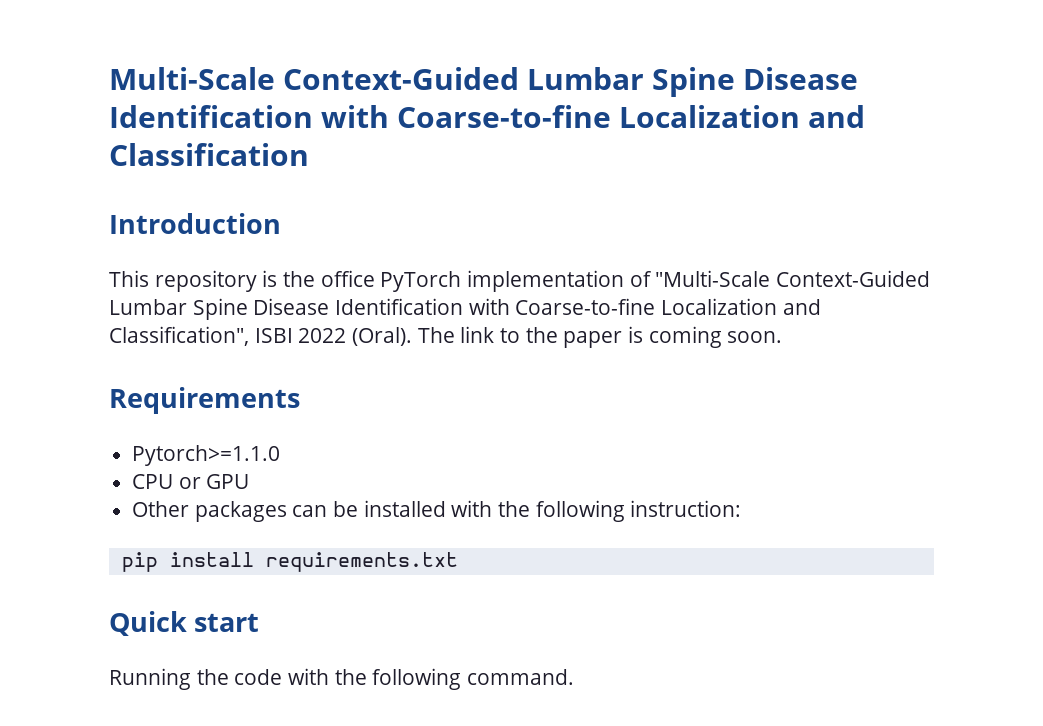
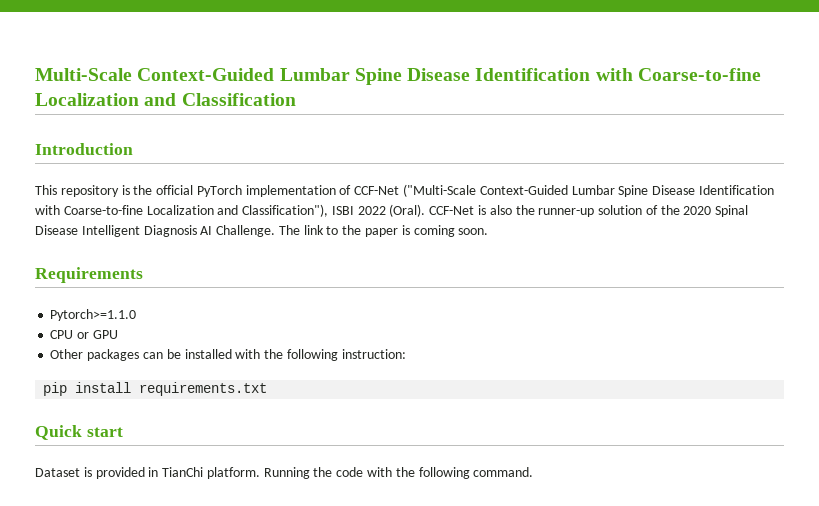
- This repository is the office PyTorch implementation of "Multi-Scale Context-Guided Lumbar Spine Disease Identification with Coarse-to-fine Localization and Classification", ISBI 2022 (Oral).
+ This repository is the official PyTorch implementation of CCF-Net ("Multi-Scale Context-Guided Lumbar Spine Disease Identification with Coarse-to-fine Localization and Classification"), ISBI 2022 (Oral).
+ CCF-Net is also the runner-up solution of the 2020 Spinal Disease Intelligent Diagnosis AI Challenge.
+ Dataset is provided in TianChi platform.

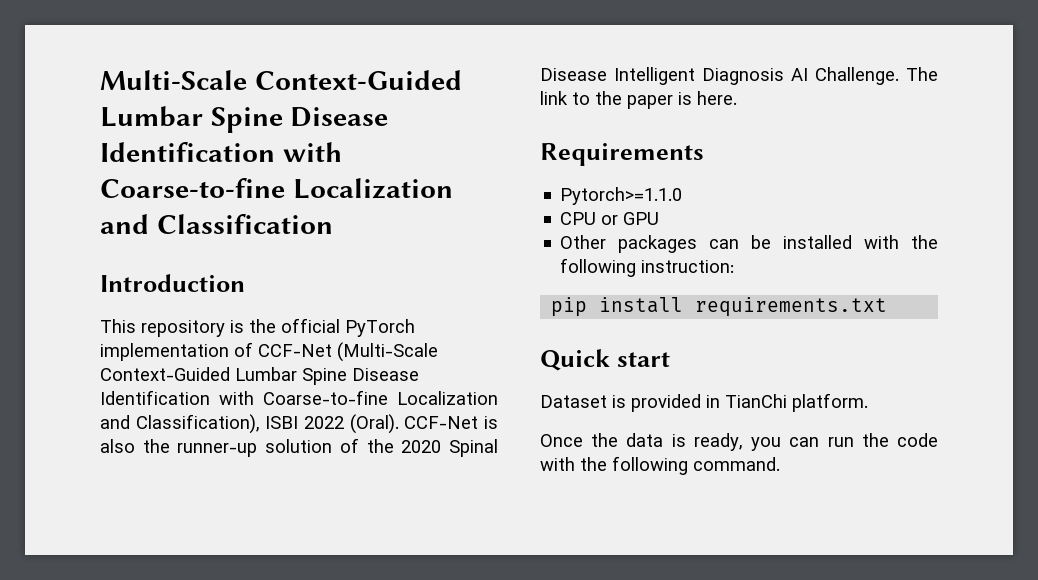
- This repository is the official PyTorch implementation of CCF-Net ("Multi-Scale Context-Guided Lumbar Spine Disease Identification with Coarse-to-fine Localization and Classification"), ISBI 2022 (Oral).
+ This repository is the official PyTorch implementation of CCF-Net (Multi-Scale Context-Guided Lumbar Spine Disease Identification with Coarse-to-fine Localization and Classification), ISBI 2022 (Oral).
- The link to the paper is coming soon.
+ The link to the paper is here.
- Dataset is provided in TianChi platform. Running the code with the following command.
+ Dataset is provided in TianChi platform.
+ Once the data is ready, you can run the code with the following command.

